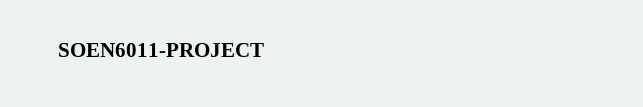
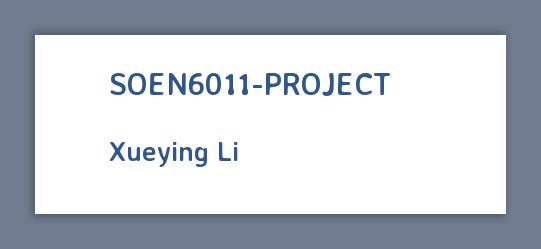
+ Xueying Li

